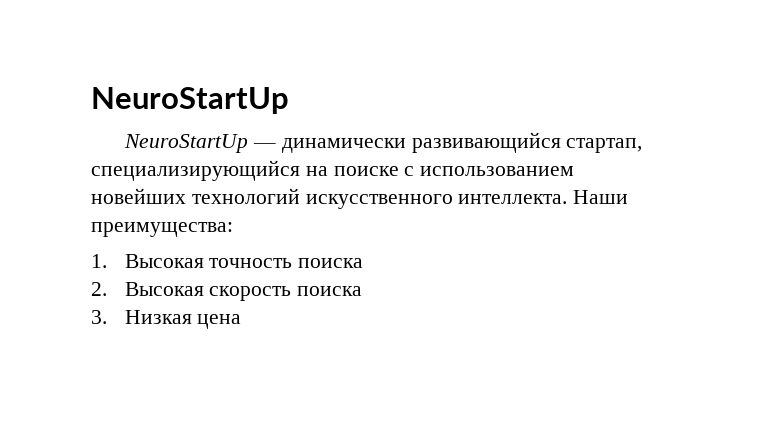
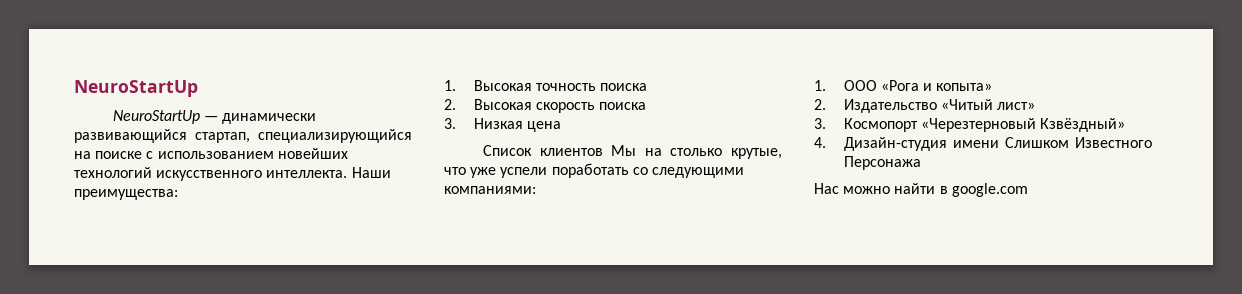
+ Список клиентов Мы на столько крутые, что уже успели поработать со следующими компаниями:
+ 1. ООО «Рога и копыта»
+ 2. Издательство «Читый лист»
+ 3. Космопорт «Черезтерновый Кзвёздный»
+ 4. Дизайн-студия имени Слишком Известного Персонажа
+ Нас можно найти в google.com

